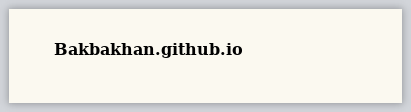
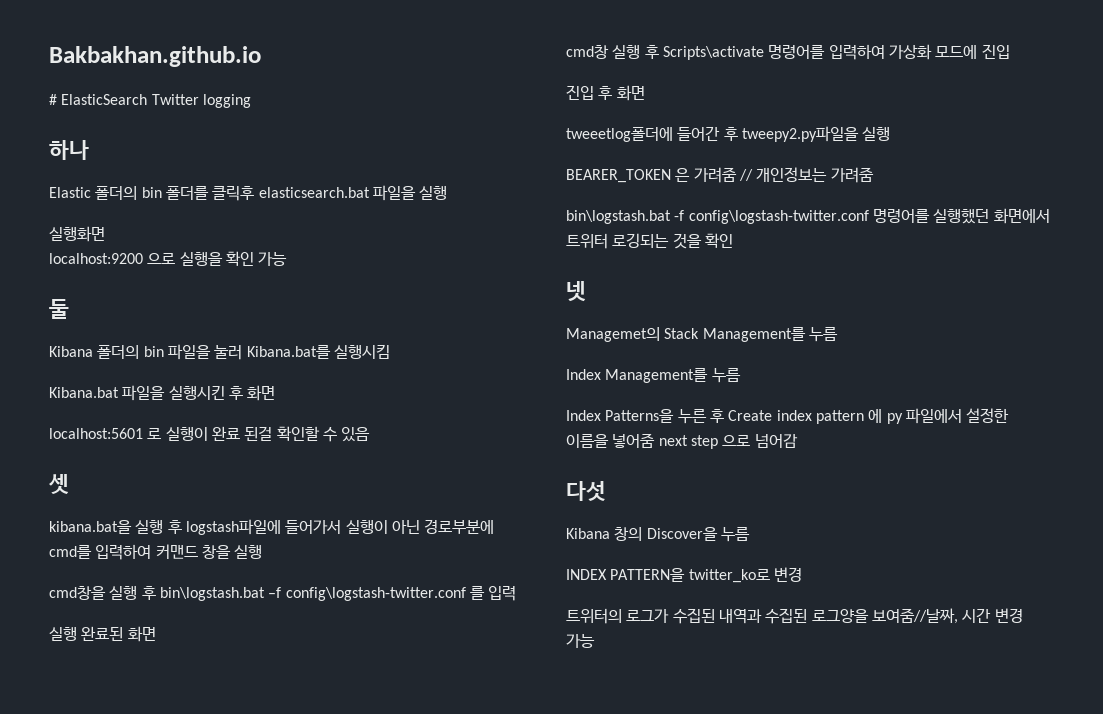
+ # ElasticSearch Twitter logging
+ 하나
+ Elastic 폴더의 bin 폴더를 클릭후 elasticsearch.bat 파일을 실행
+ 실행화면
+ localhost:9200 으로 실행을 확인 가능
+ 둘
+ Kibana 폴더의 bin 파일을 눌러 Kibana.bat를 실행시킴
+ Kibana.bat 파일을 실행시킨 후 화면
+ localhost:5601 로 실행이 완료 된걸 확인할 수 있음
+ 셋
+ kibana.bat을 실행 후 logstash파일에 들어가서 실행이 아닌 경로부분에 cmd를 입력하여 커맨드 창을 실행
+ cmd창을 실행 후 bin\logstash.bat –f config\logstash-twitter.conf 를 입력
+ 실행 완료된 화면
+ cmd창 실행 후 Scripts\activate 명령어를 입력하여 가상화 모드에 진입
+ 진입 후 화면
+ tweeetlog폴더에 들어간 후 tweepy2.py파일을 실행
+ BEARER_TOKEN 은 가려줌 // 개인정보는 가려줌
+ bin\logstash.bat -f config\logstash-twitter.conf 명령어를 실행했던 화면에서 트위터 로깅되는 것을 확인
+ 넷
+ Managemet의 Stack Management를 누름
+ Index Management를 누름
+ Index Patterns을 누른 후 Create index pattern 에 py 파일에서 설정한 이름을 넣어줌 next step 으로 넘어감
+ 다섯
+ Kibana 창의 Discover을 누름
+ INDEX PATTERN을 twitter_ko로 변경
+ 트위터의 로그가 수집된 내역과 수집된 로그양을 보여줌//날짜, 시간 변경 가능

